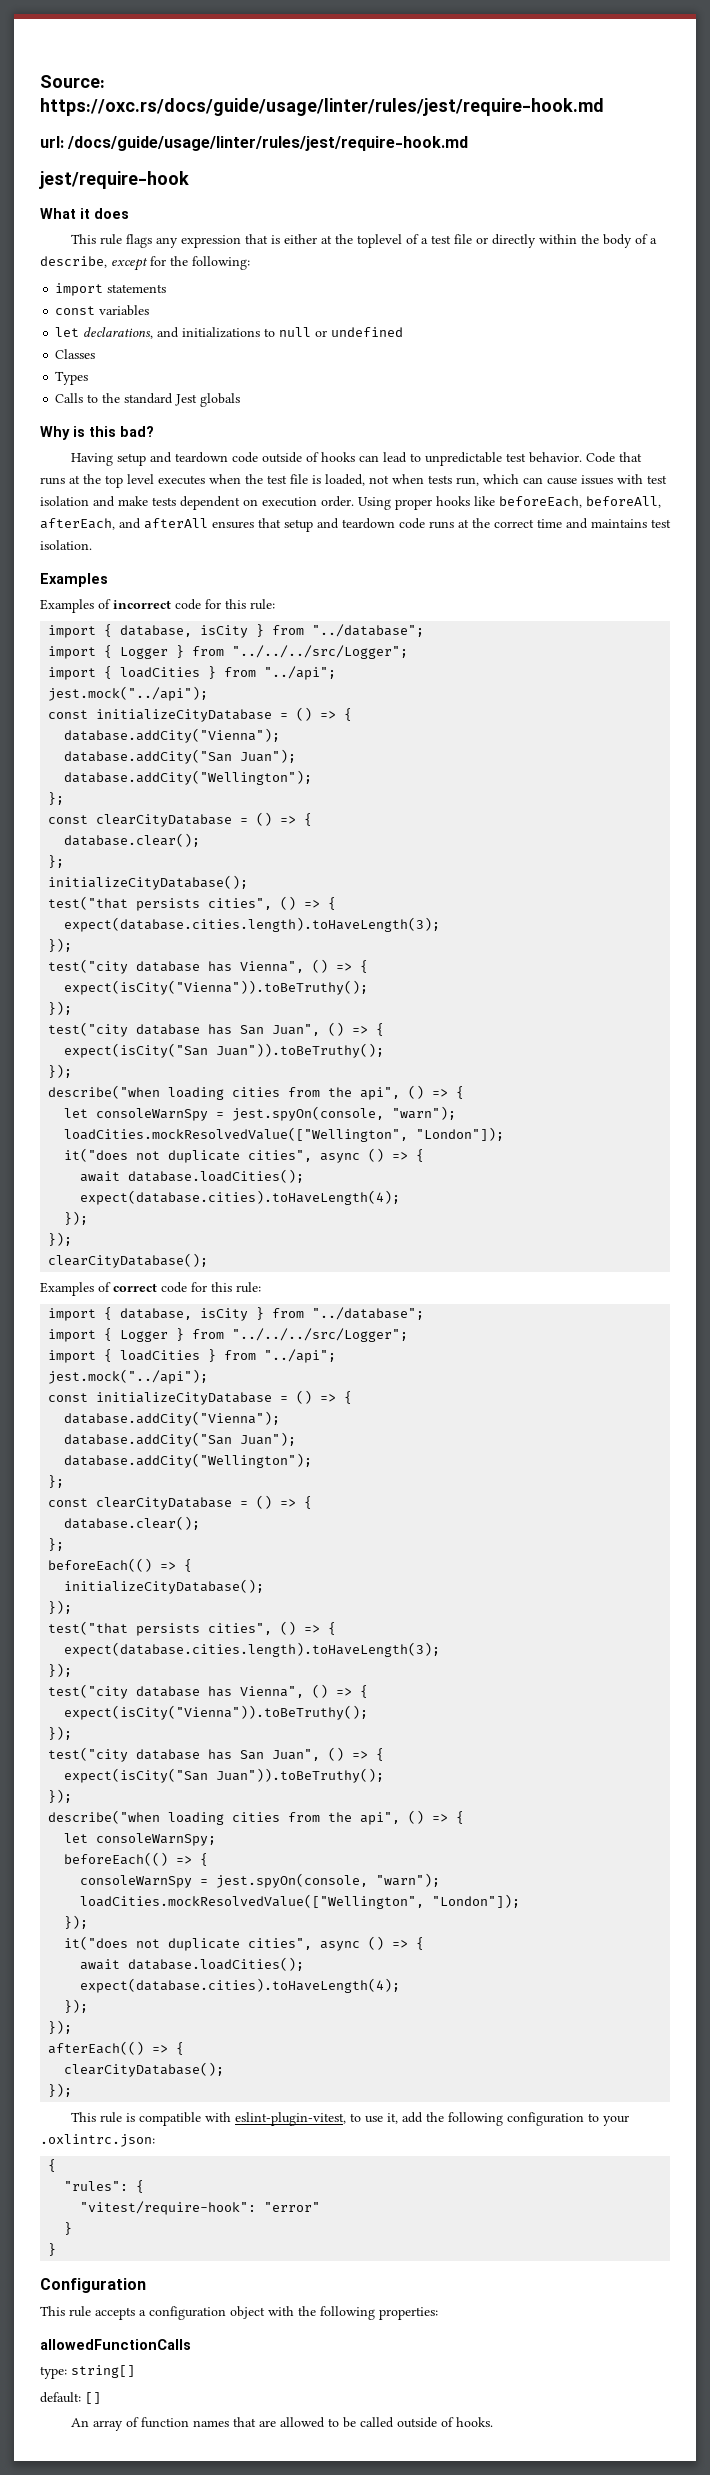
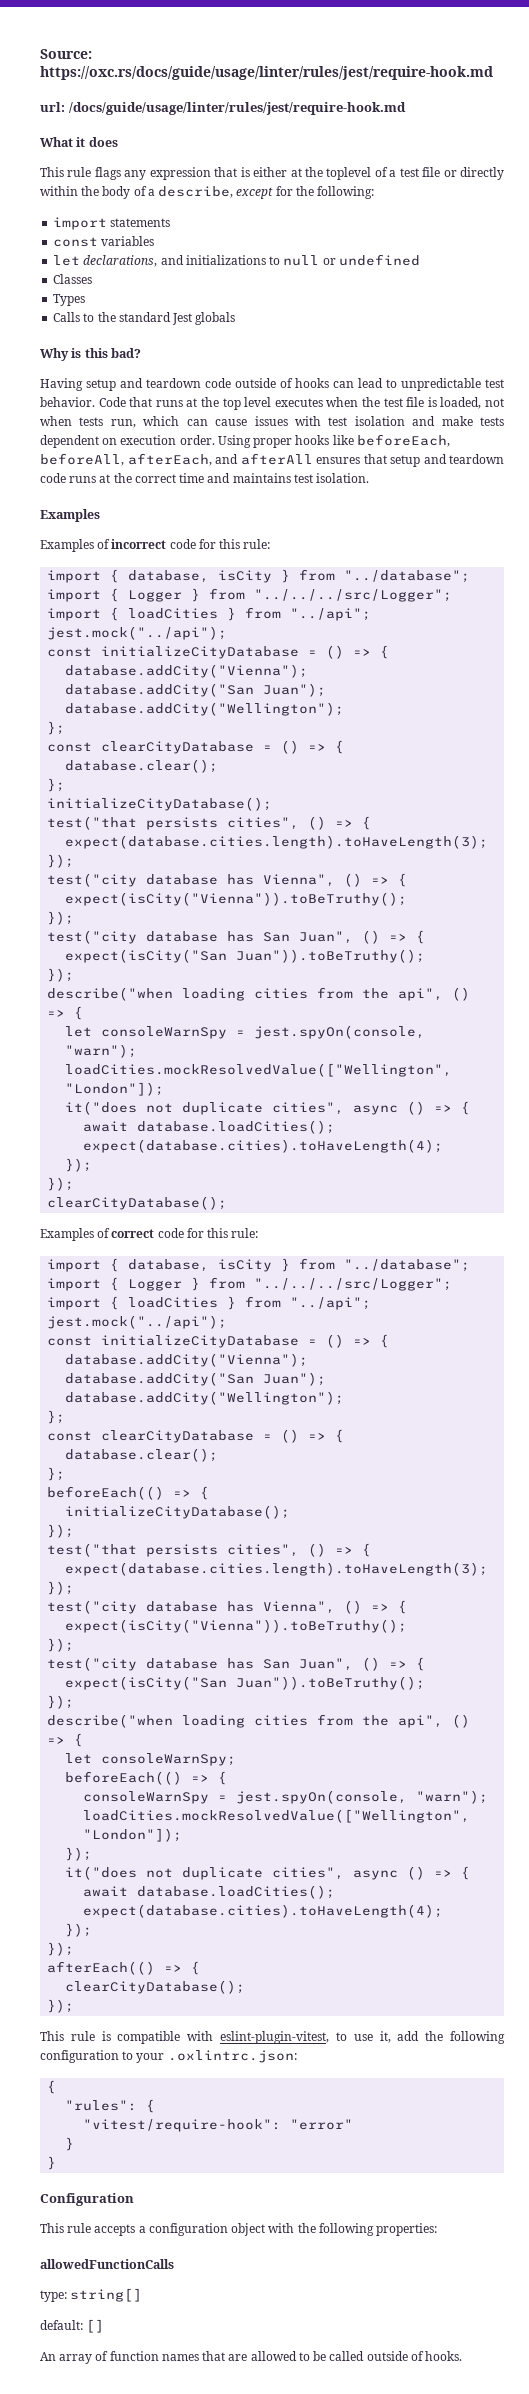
- jest/require-hook

